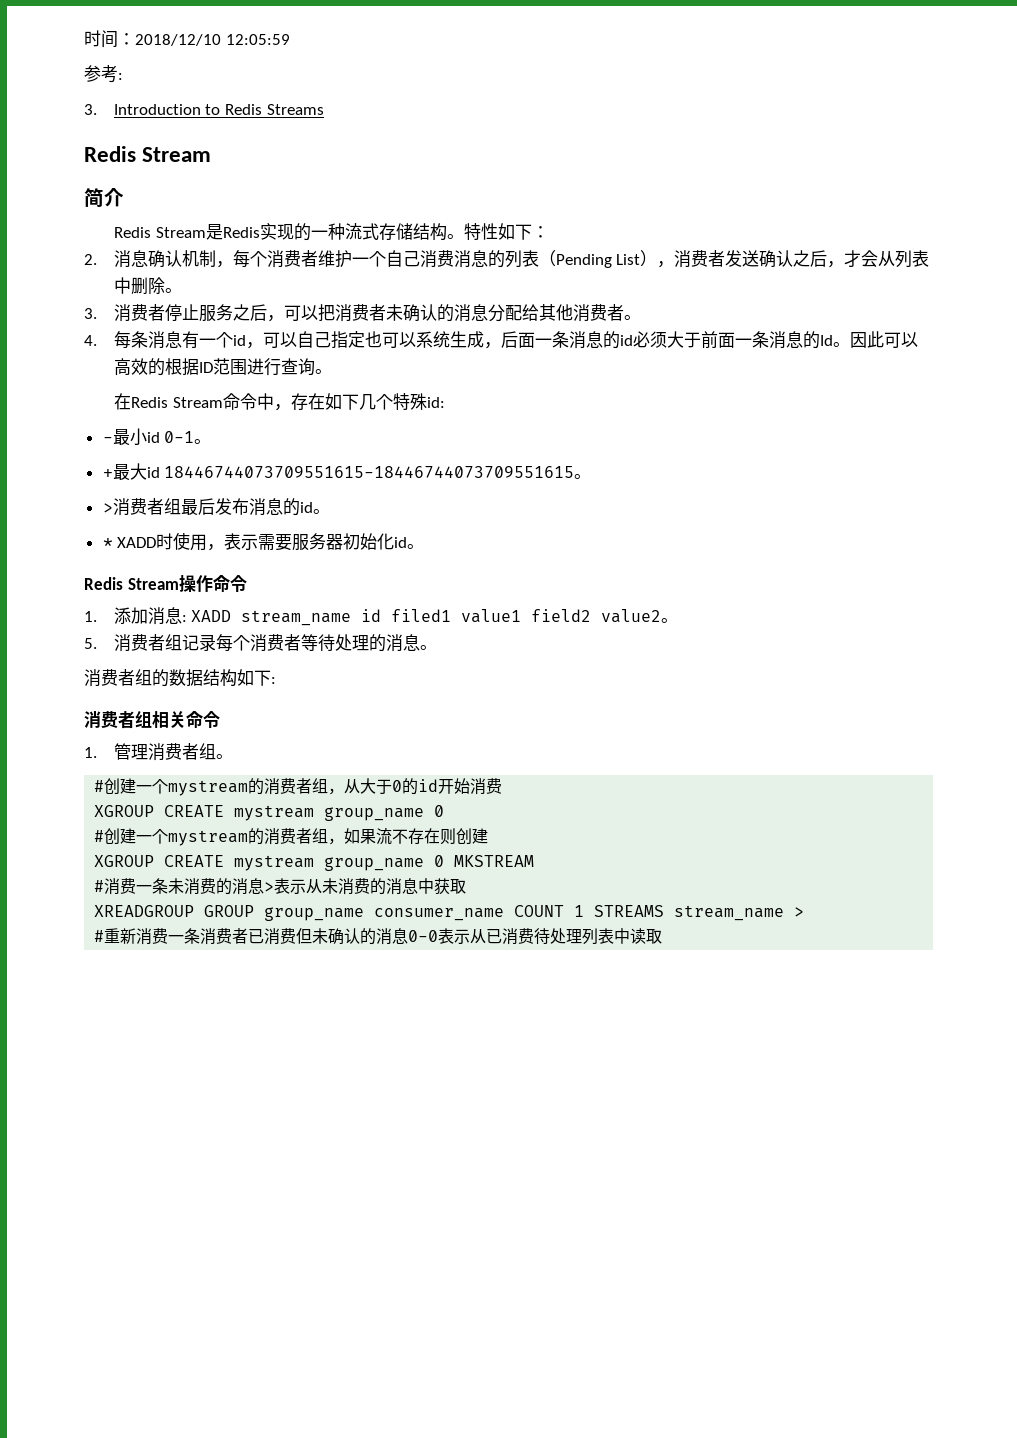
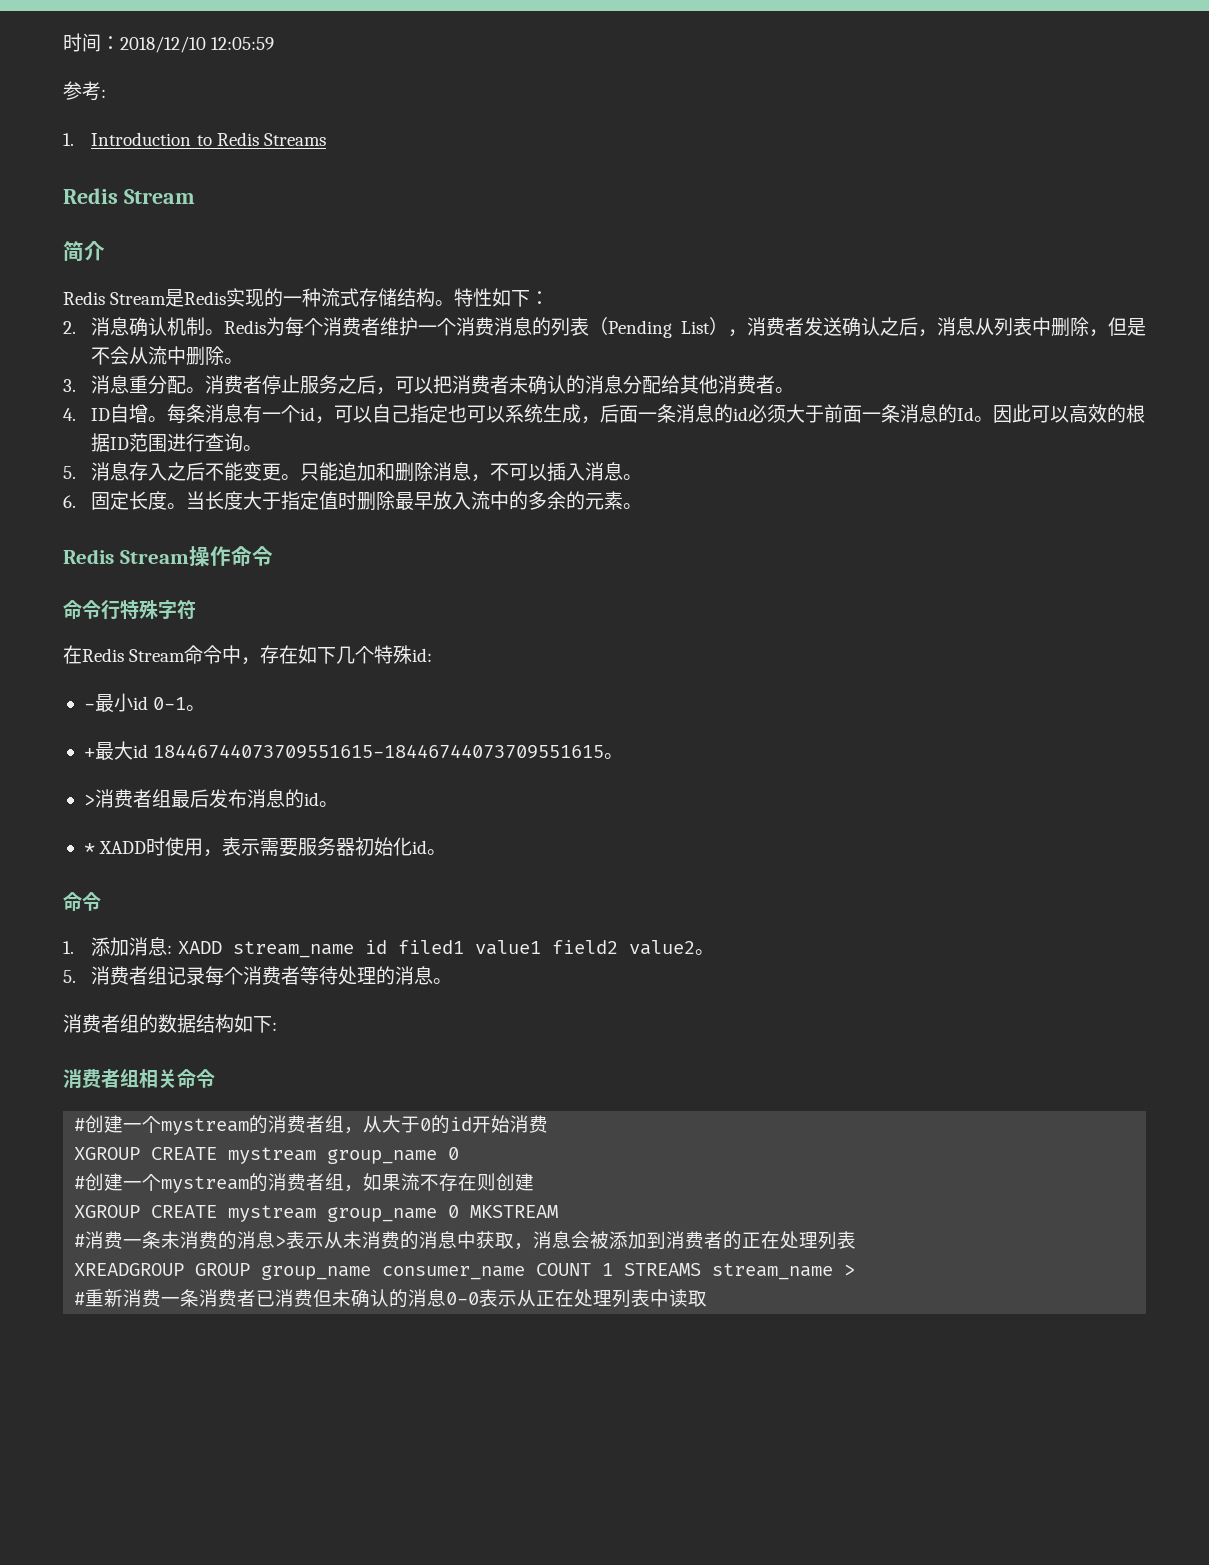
- 3. Introduction to Redis Streams
+ 1. Introduction to Redis Streams
- 2.消息确认机制，每个消费者维护一个自己消费消息的列表（Pending List），消费者发送确认之后，才会从列表中删除。
+ 2.消息确认机制。Redis为每个消费者维护一个消费消息的列表（Pending List），消费者发送确认之后，消息从列表中删除，但是不会从流中删除。
- 3.消费者停止服务之后，可以把消费者未确认的消息分配给其他消费者。
+ 3.消息重分配。消费者停止服务之后，可以把消费者未确认的消息分配给其他消费者。
- 4.每条消息有一个id，可以自己指定也可以系统生成，后面一条消息的id必须大于前面一条消息的Id。
+ 4. ID自增。每条消息有一个id，可以自己指定也可以系统生成，后面一条消息的id必须大于前面一条消息的Id。
+ 5.消息存入之后不能变更。只能追加和删除消息，不可以插入消息。
+ 6.固定长度。当长度大于指定值时删除最早放入流中的多余的元素。
+ Redis Stream操作命令
+ 命令行特殊字符
  * XADD时使用，表示需要服务器初始化id。
- Redis Stream操作命令
+ 命令
- 1.管理消费者组。
- #消费一条未消费的消息>表示从未消费的消息中获取
+ #消费一条未消费的消息>表示从未消费的消息中获取，消息会被添加到消费者的正在处理列表
- #重新消费一条消费者已消费但未确认的消息0-0表示从已消费待处理列表中读取
+ #重新消费一条消费者已消费但未确认的消息0-0表示从正在处理列表中读取

